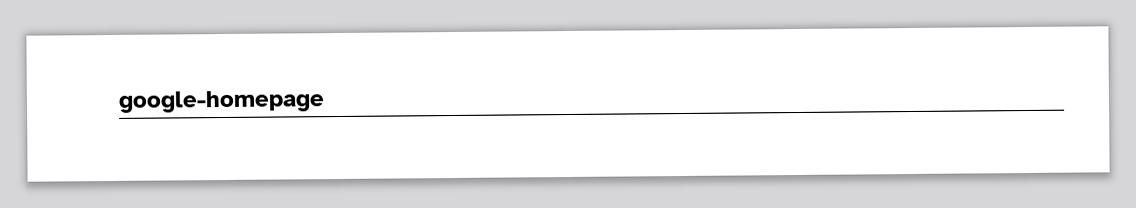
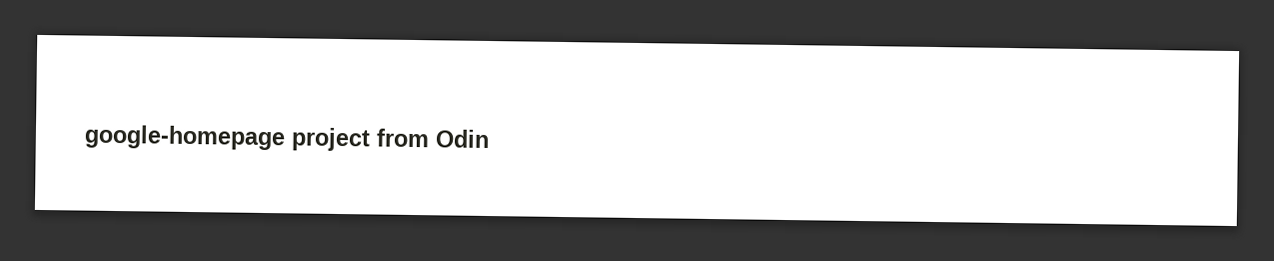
- google-homepage
+ google-homepage project from Odin

